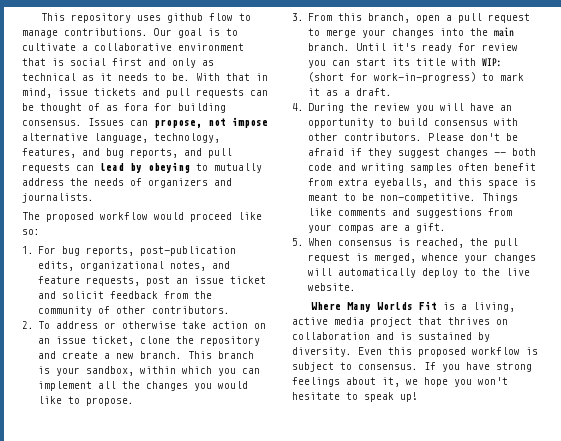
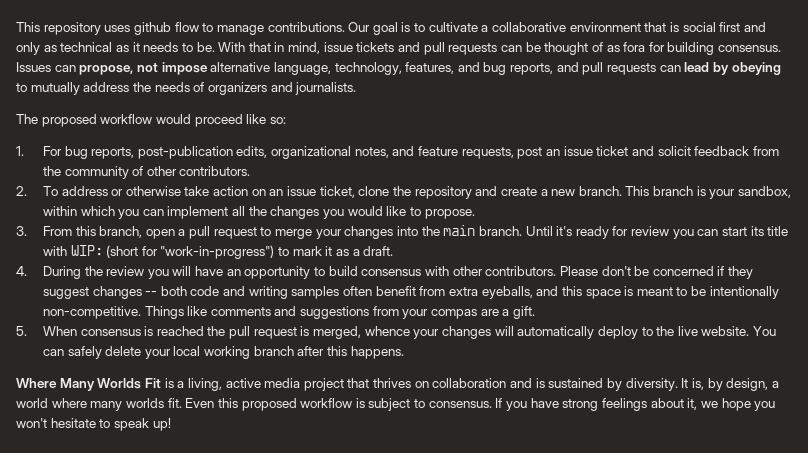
- Until it's ready for review you can start its title with WIP: (short for work-in-progress) to mark it as a draft.
+ Until it's ready for review you can start its title with WIP: (short for "work-in-progress") to mark it as a draft.
- Please don't be afraid if they suggest changes -- both code and writing samples often benefit from extra eyeballs, and this space is meant to be non-competitive.
+ Please don't be concerned if they suggest changes -- both code and writing samples often benefit from extra eyeballs, and this space is meant to be intentionally non-competitive.
- 5. When consensus is reached, the pull request is merged, whence your changes will automatically deploy to the live website.
+ 5. When consensus is reached the pull request is merged, whence your changes will automatically deploy to the live website. You can safely delete your local working branch after this happens.
+ It is, by design, a world where many worlds fit.

